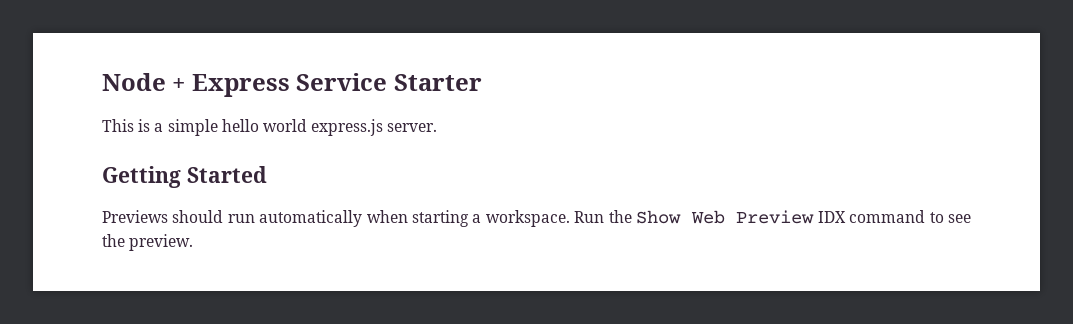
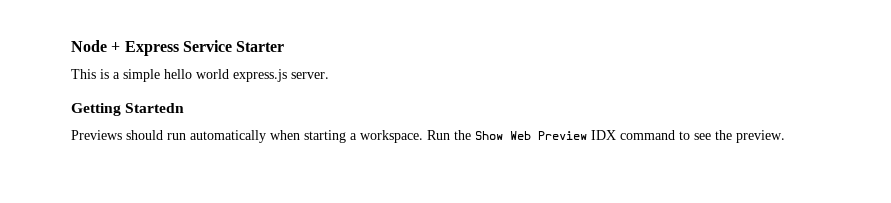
- Getting Started
+ Getting Startedn

